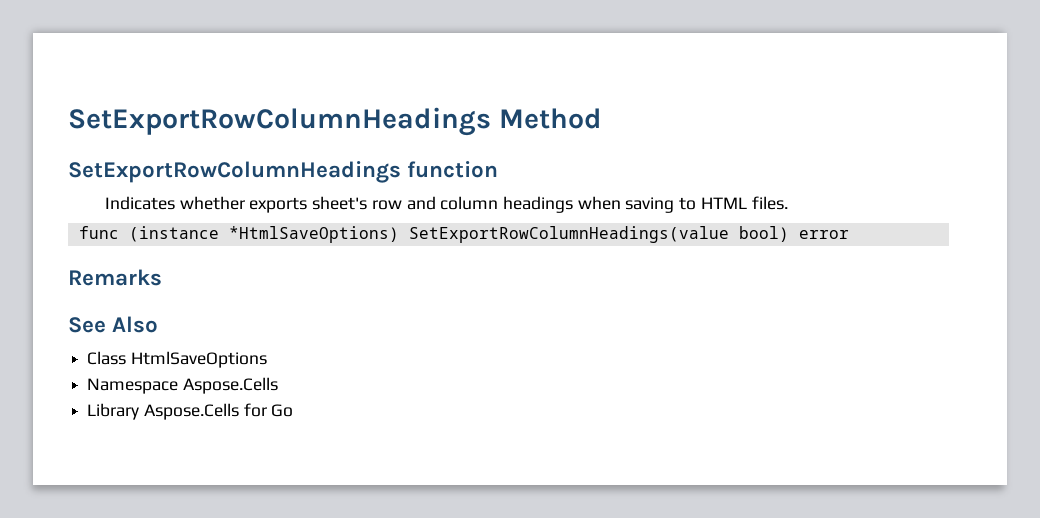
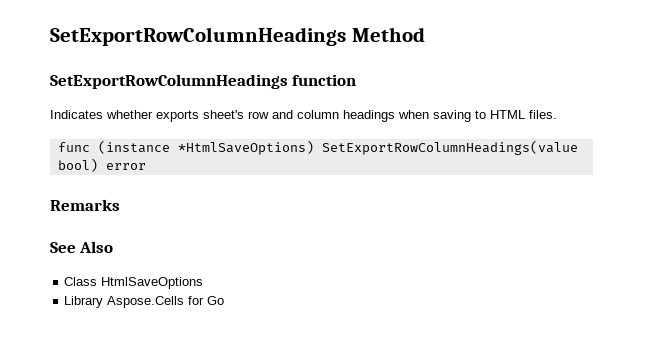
- Namespace Aspose.Cells

